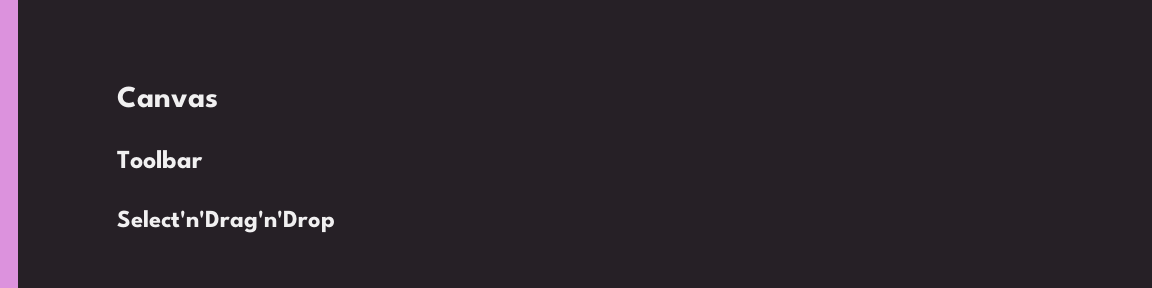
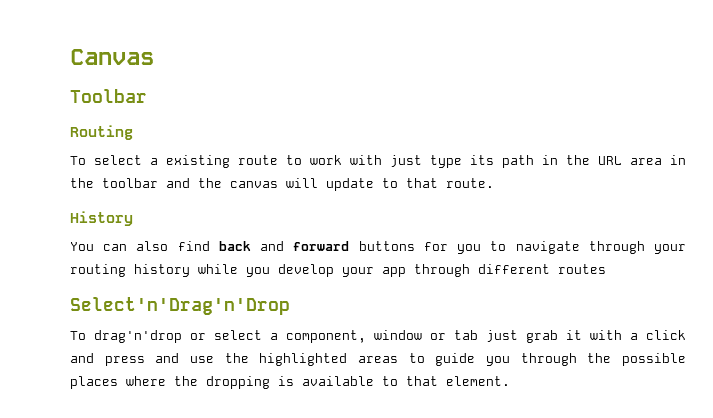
+ Routing
+ To select a existing route to work with just type its path in the URL area in the toolbar and the canvas will update to that route.
+ History
+ You can also find back and forward buttons for you to navigate through your routing history while you develop your app through different routes
  Select'n'Drag'n'Drop
+ To drag'n'drop or select a component, window or tab just grab it with a click and press and use the highlighted areas to guide you through the possible places where the dropping is available to that element.

